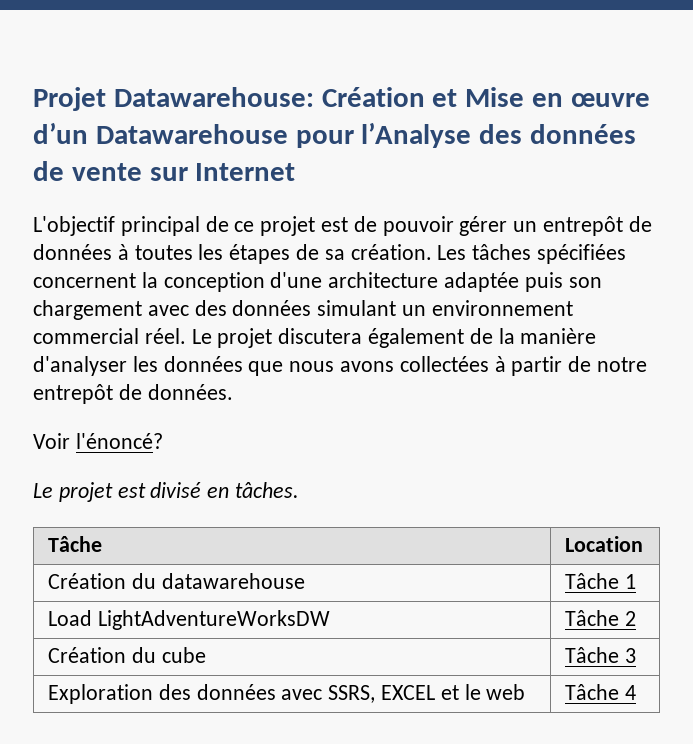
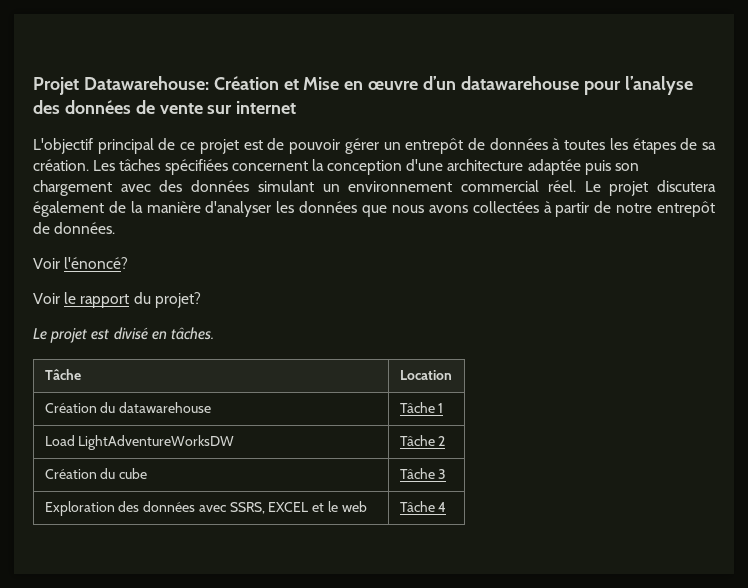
- Projet Datawarehouse: Création et Mise en œuvre d’un Datawarehouse pour l’Analyse des données de vente sur Internet
+ Projet Datawarehouse: Création et Mise en œuvre d’un datawarehouse pour l’analyse des données de vente sur internet
+ Voir le rapport du projet?

